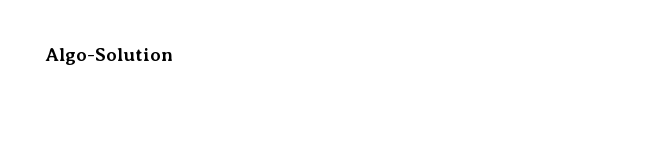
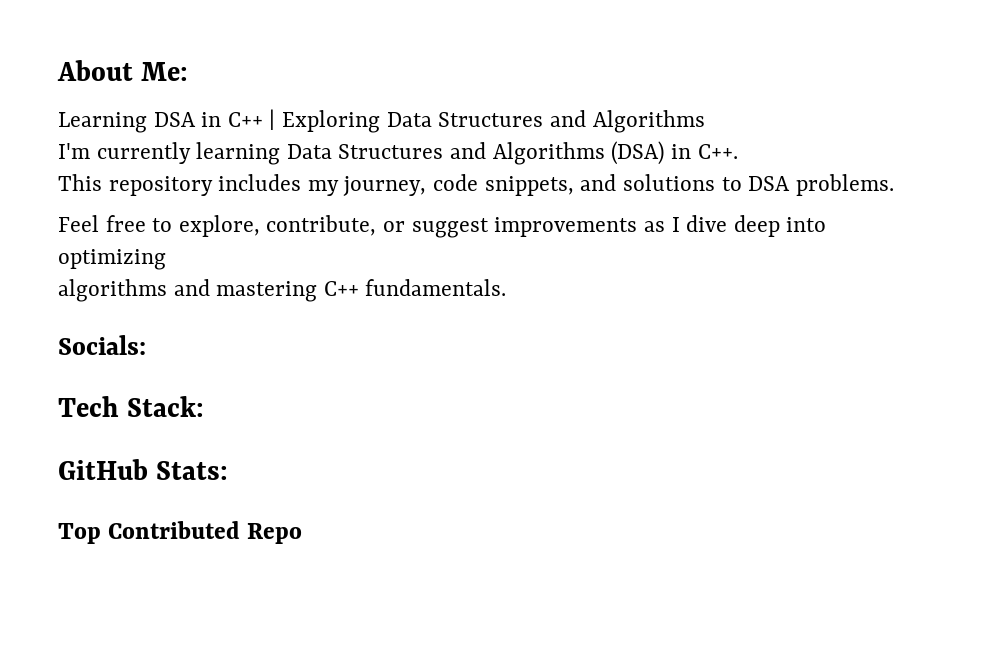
- Algo-Solution
+ About Me:
+ Learning DSA in C++ | Exploring Data Structures and Algorithms
+ I'm currently learning Data Structures and Algorithms (DSA) in C++.
+ This repository includes my journey, code snippets, and solutions to DSA problems.
+ Feel free to explore, contribute, or suggest improvements as I dive deep into optimizing
+ algorithms and mastering C++ fundamentals.
+ Socials:
+ Tech Stack:
+ GitHub Stats:
+ Top Contributed Repo

